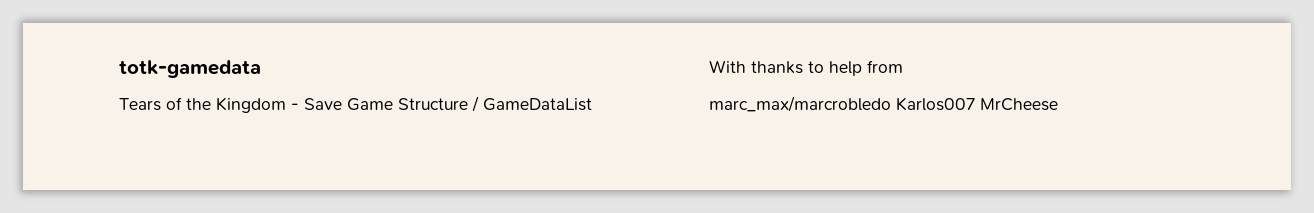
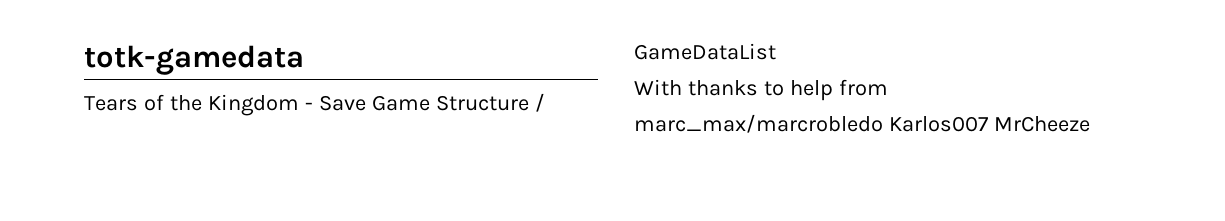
- marc_max/marcrobledo Karlos007 MrCheese
+ marc_max/marcrobledo Karlos007 MrCheeze

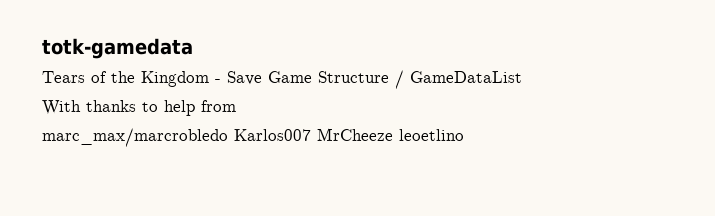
- marc_max/marcrobledo Karlos007 MrCheeze
+ marc_max/marcrobledo Karlos007 MrCheeze leoetlino

